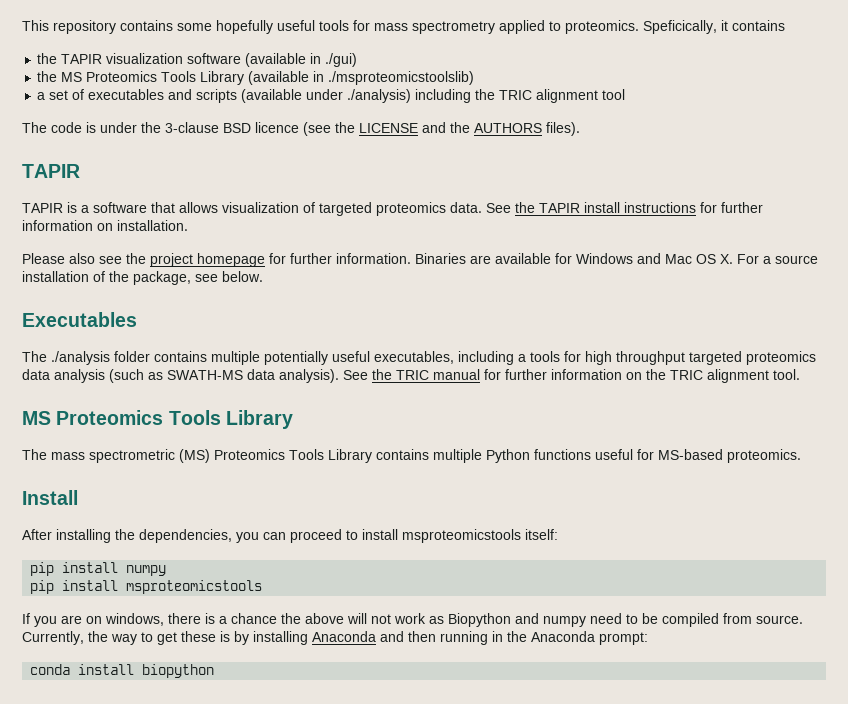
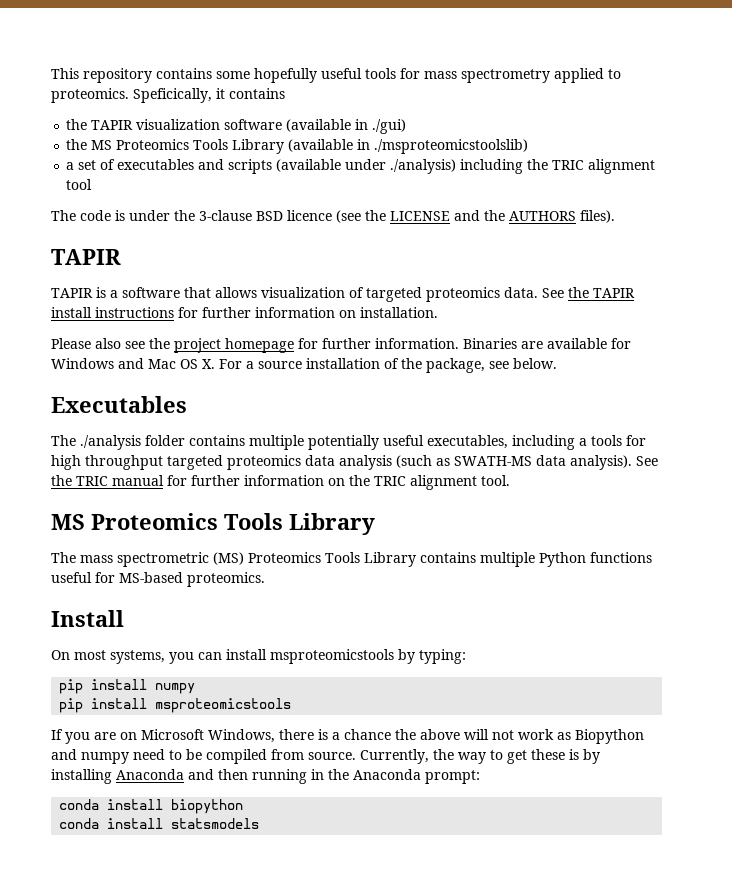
- After installing the dependencies, you can proceed to install msproteomicstools itself:
+ On most systems, you can install msproteomicstools by typing:
- If you are on windows, there is a chance the above will not work as Biopython and numpy need to be compiled from source.
+ If you are on Microsoft Windows, there is a chance the above will not work as Biopython and numpy need to be compiled from source.
+ conda install statsmodels

